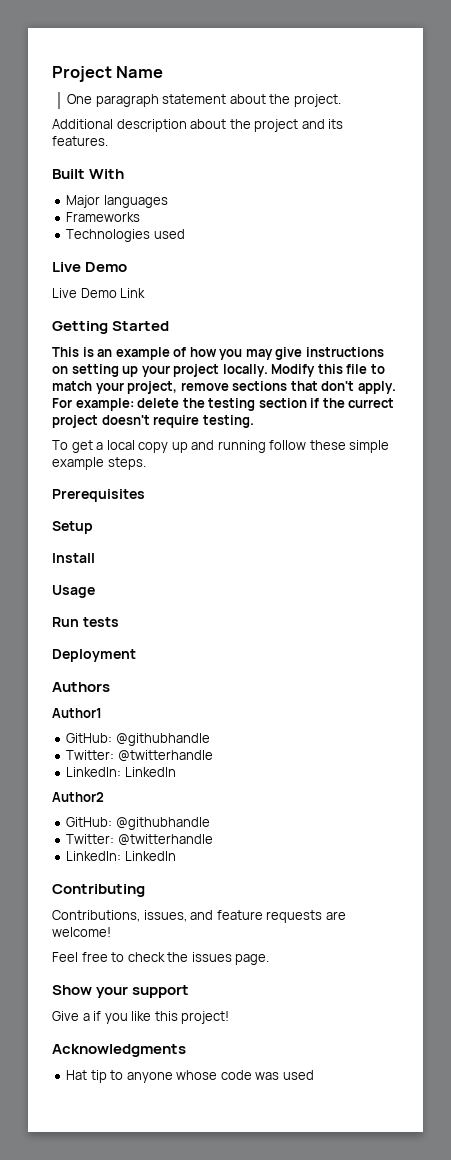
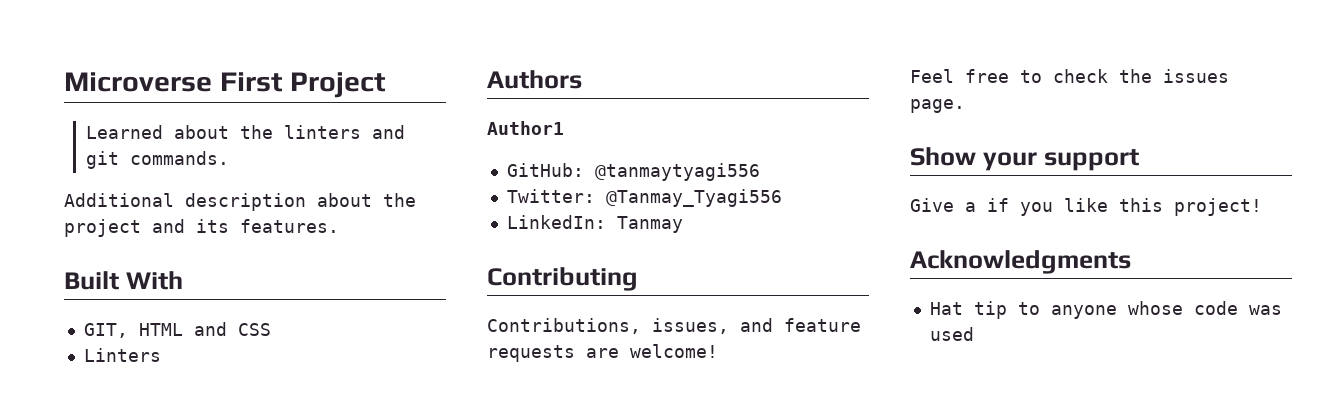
- Project Name
- One paragraph statement about the project.
+ Microverse First Project
+ Learned about the linters and git commands.
- Major languages
- Frameworks
- Technologies used
- Live Demo
- Live Demo Link
- Getting Started
- This is an example of how you may give instructions on setting up your project locally. Modify this file to match your project, remove sections that don't apply. For example: delete the testing section if the currect project doesn't require testing.
- To get a local copy up and running follow these simple example steps.
- Prerequisites
- Setup
- Install
- Usage
- Run tests
- Deployment
+ GIT, HTML and CSS
+ Linters
  Author1
- GitHub: @githubhandle
- Twitter: @twitterhandle
- LinkedIn: LinkedIn
- Author2
- GitHub: @githubhandle
- Twitter: @twitterhandle
- LinkedIn: LinkedIn
+ GitHub: @tanmaytyagi556
+ Twitter: @Tanmay_Tyagi556
+ LinkedIn: Tanmay

